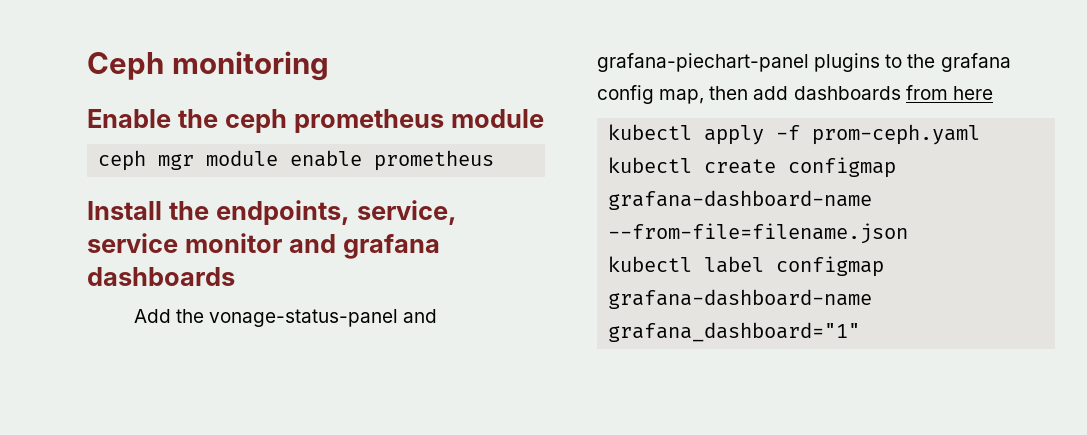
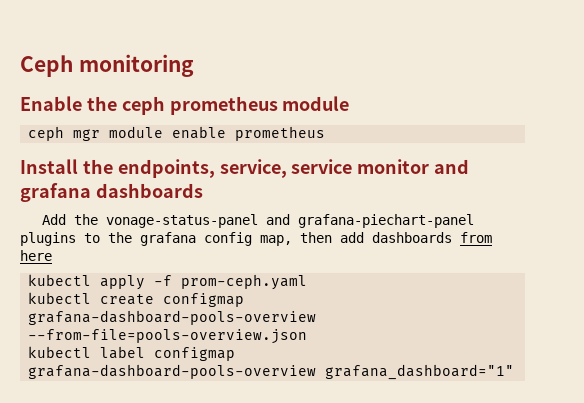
- kubectl create configmap grafana-dashboard-name --from-file=filename.json
+ kubectl create configmap grafana-dashboard-pools-overview --from-file=pools-overview.json
- kubectl label configmap grafana-dashboard-name grafana_dashboard="1"
+ kubectl label configmap grafana-dashboard-pools-overview grafana_dashboard="1"

